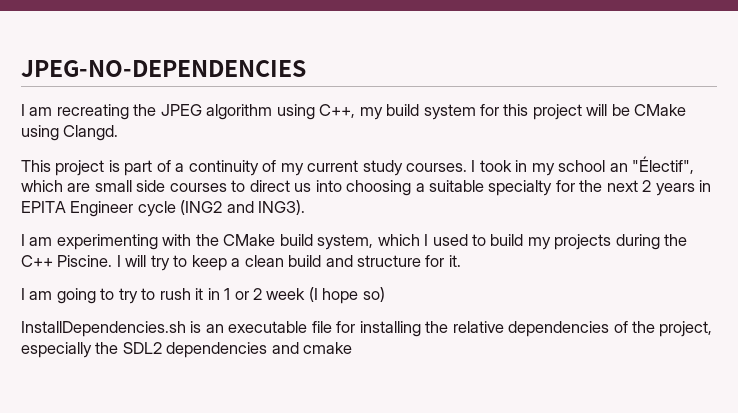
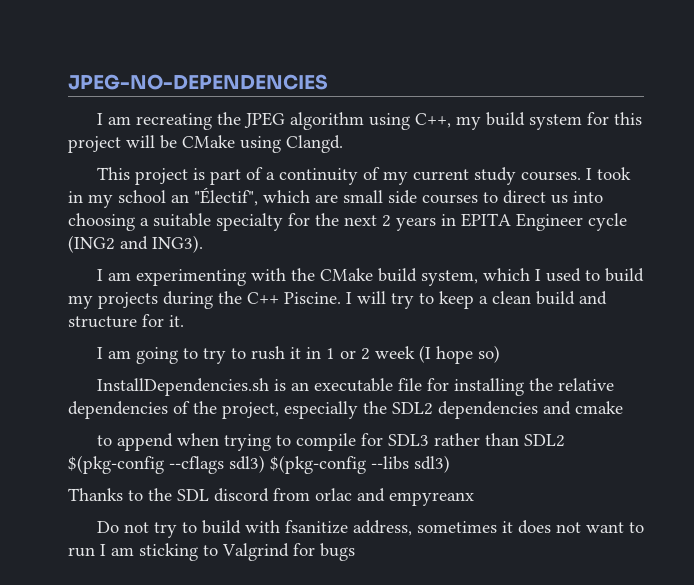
+ to append when trying to compile for SDL3 rather than SDL2 $(pkg-config --cflags sdl3) $(pkg-config --libs sdl3)
+ Thanks to the SDL discord from orlac and empyreanx
+ Do not try to build with fsanitize address, sometimes it does not want to run I am sticking to Valgrind for bugs

